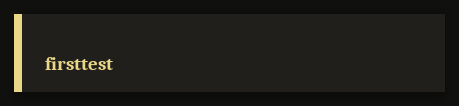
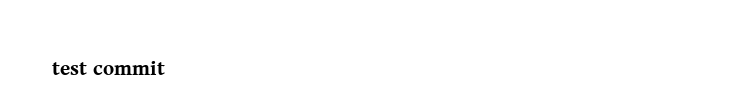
- firsttest
+ test commit

